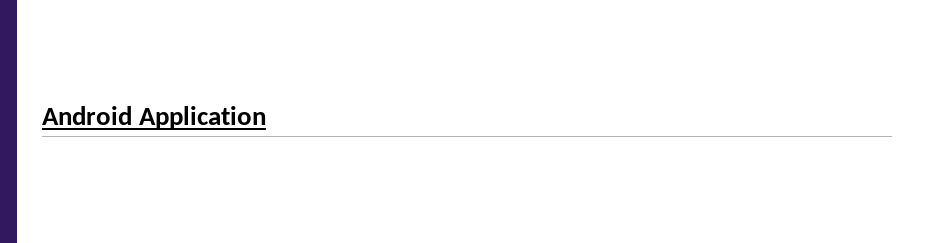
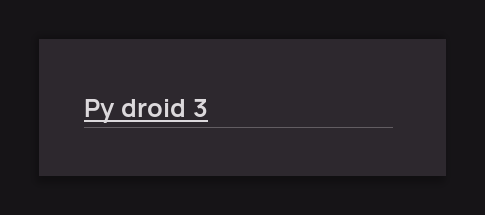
- Android Application
+ Py droid 3

